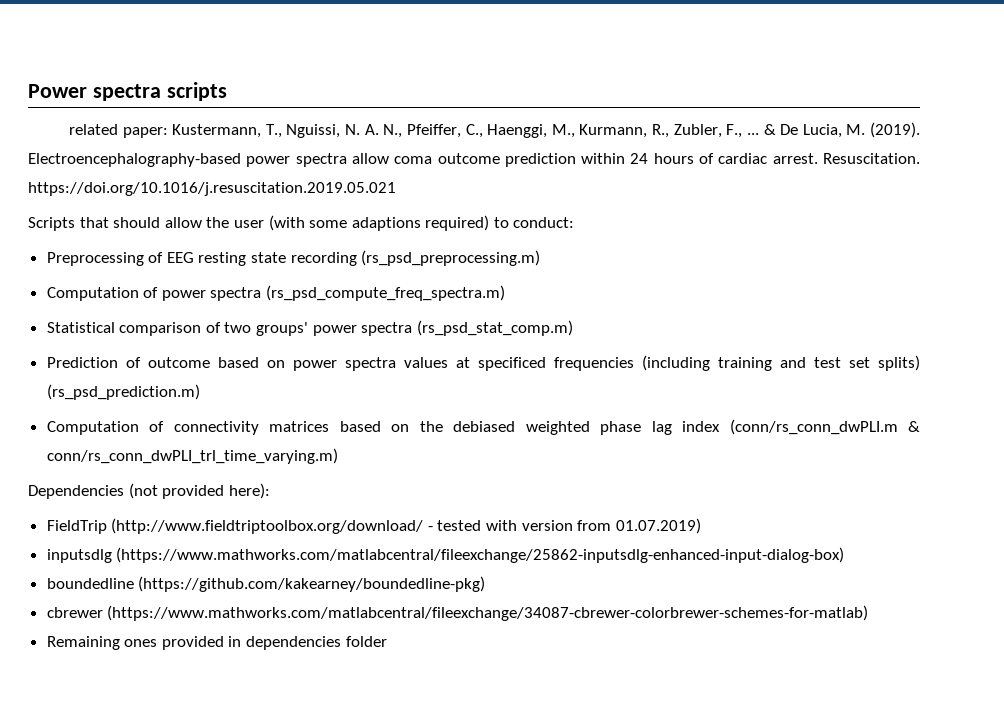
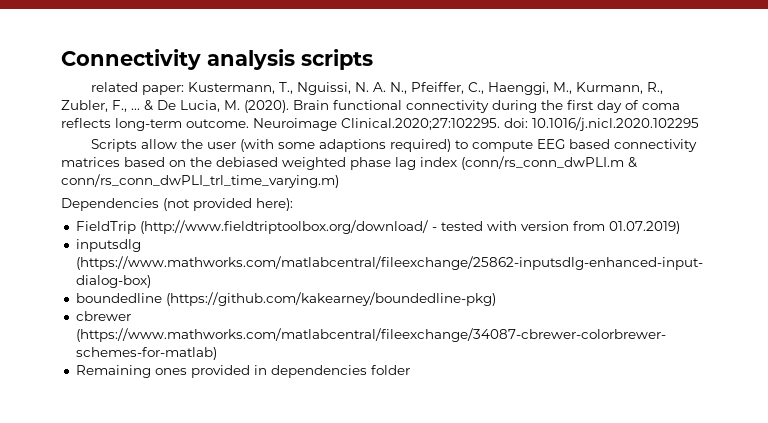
- Power spectra scripts
+ Connectivity analysis scripts
- & De Lucia, M. (2019). Electroencephalography-based power spectra allow coma outcome prediction within 24 hours of cardiac arrest. Resuscitation. https://doi.org/10.1016/j.resuscitation.2019.05.021
+ & De Lucia, M. (2020). Brain functional connectivity during the first day of coma reflects long-term outcome. Neuroimage Clinical.2020;27:102295. doi: 10.1016/j.nicl.2020.102295
- Scripts that should allow the user (with some adaptions required) to conduct:
- Preprocessing of EEG resting state recording (rs_psd_preprocessing.m)
- Computation of power spectra (rs_psd_compute_freq_spectra.m)
- Statistical comparison of two groups' power spectra (rs_psd_stat_comp.m)
- Prediction of outcome based on power spectra values at specificed frequencies (including training and test set splits) (rs_psd_prediction.m)
- Computation of connectivity matrices based on the debiased weighted phase lag index (conn/rs_conn_dwPLI.m & conn/rs_conn_dwPLI_trl_time_varying.m)
+ Scripts allow the user (with some adaptions required) to compute EEG based connectivity matrices based on the debiased weighted phase lag index (conn/rs_conn_dwPLI.m & conn/rs_conn_dwPLI_trl_time_varying.m)

